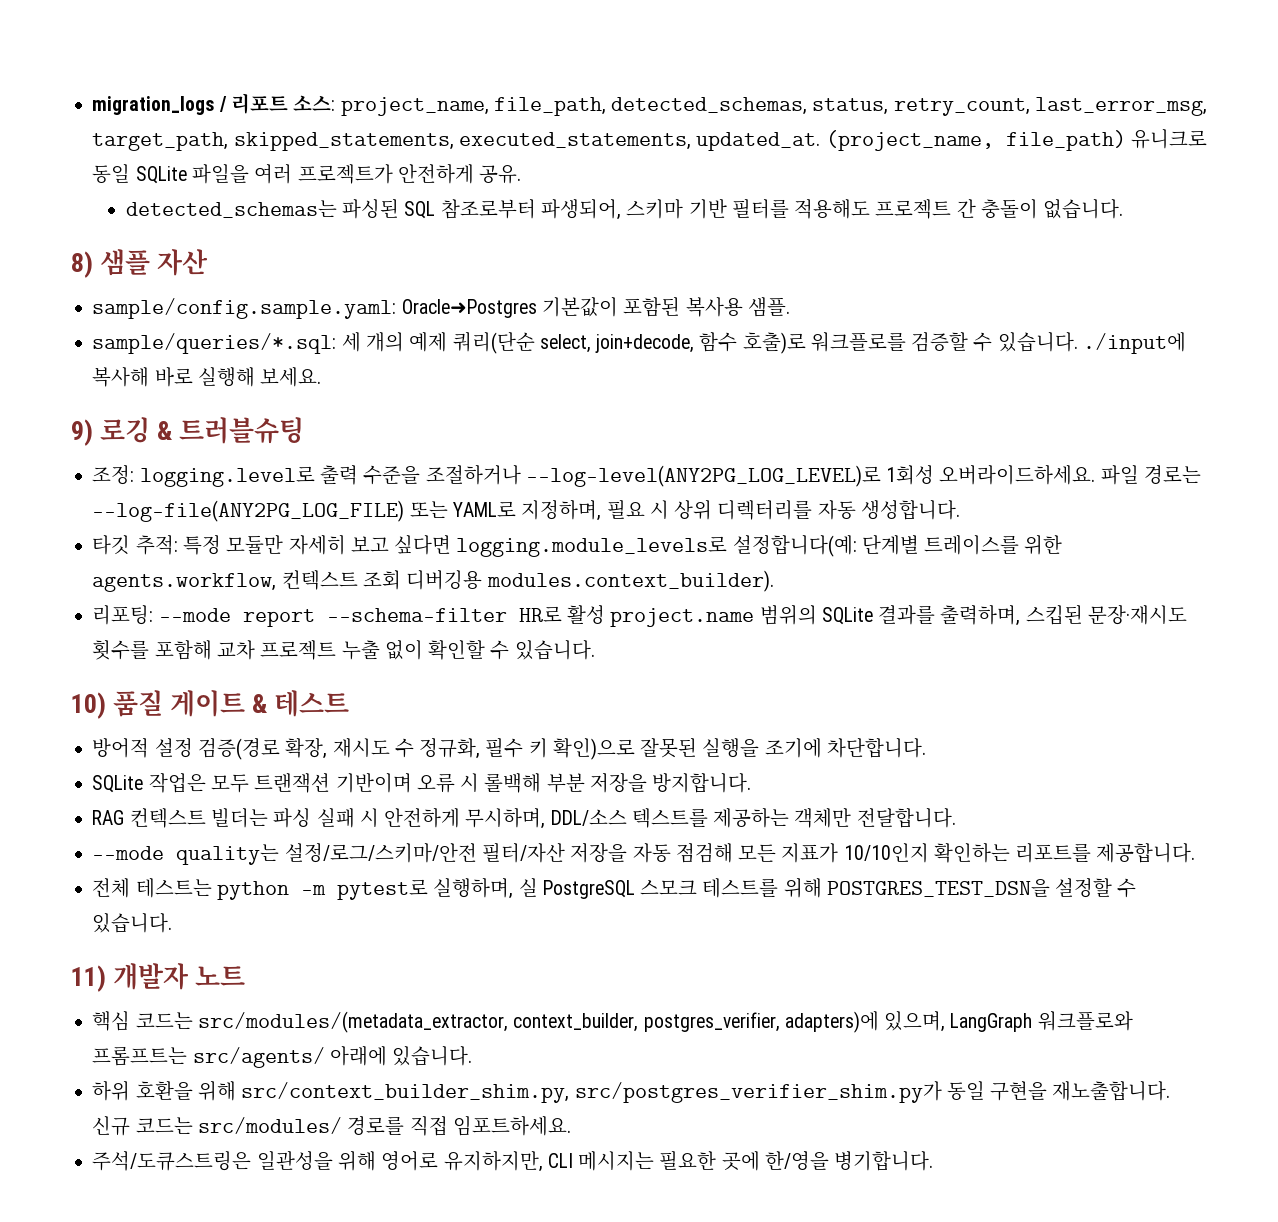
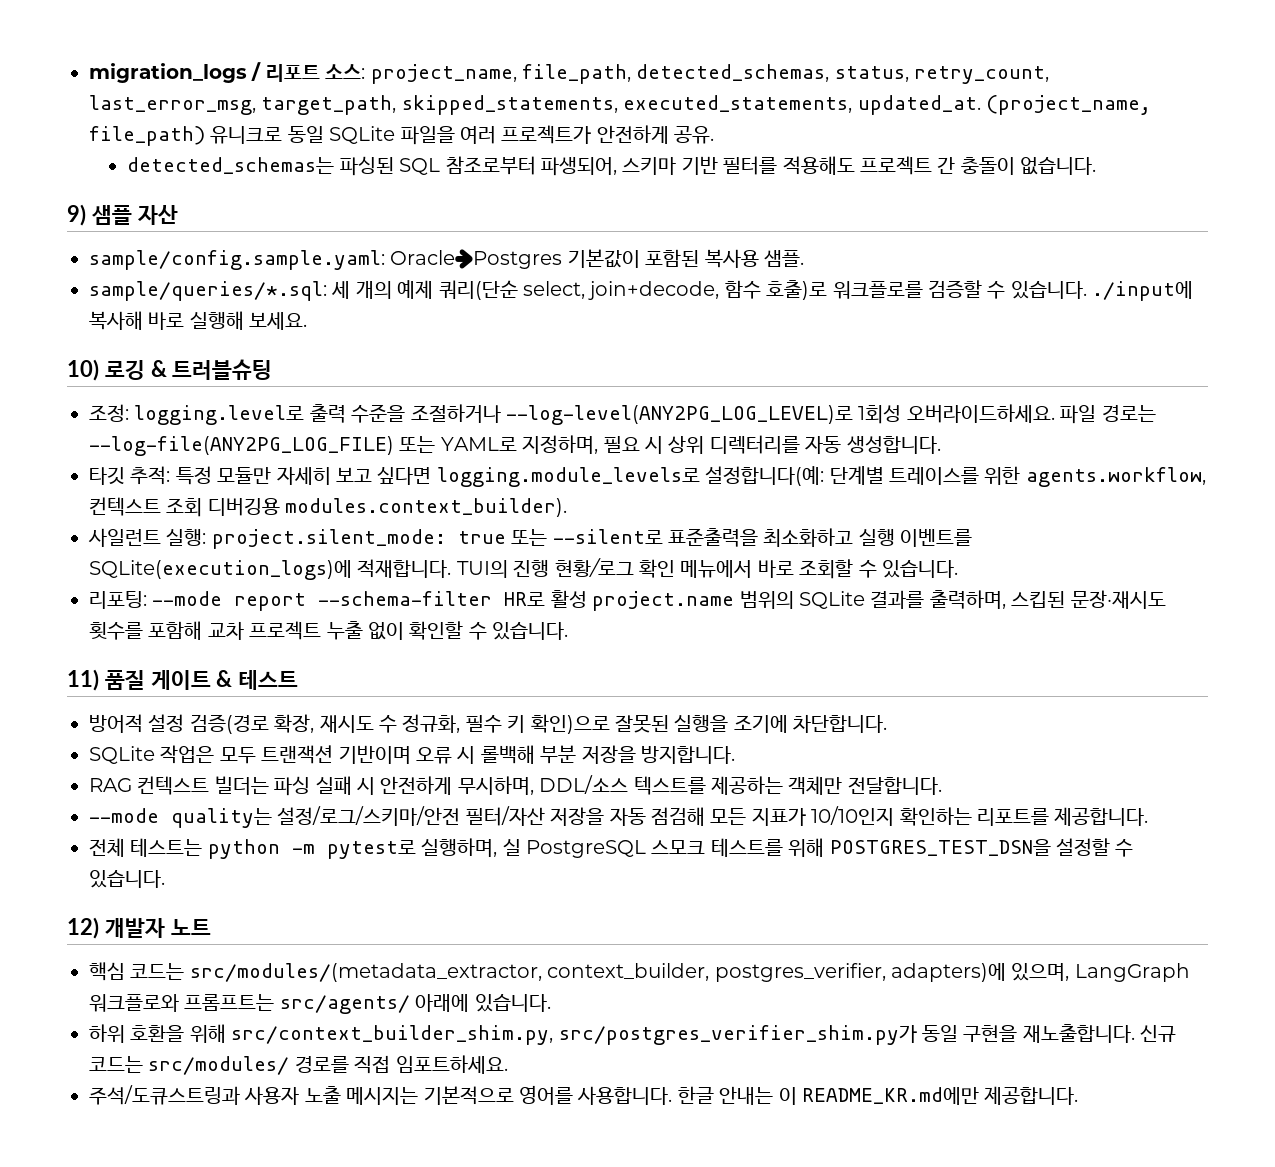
- 8) 샘플 자산
+ 9) 샘플 자산
- 9) 로깅 & 트러블슈팅
+ 10) 로깅 & 트러블슈팅
+ 사일런트 실행: project.silent_mode: true 또는 --silent로 표준출력을 최소화하고 실행 이벤트를 SQLite(execution_logs)에 적재합니다. TUI의 진행 현황/로그 확인 메뉴에서 바로 조회할 수 있습니다.
- 10) 품질 게이트 & 테스트
+ 11) 품질 게이트 & 테스트
- 11) 개발자 노트
+ 12) 개발자 노트
- 주석/도큐스트링은 일관성을 위해 영어로 유지하지만, CLI 메시지는 필요한 곳에 한/영을 병기합니다.
+ 주석/도큐스트링과 사용자 노출 메시지는 기본적으로 영어를 사용합니다. 한글 안내는 이 README_KR.md에만 제공합니다.

